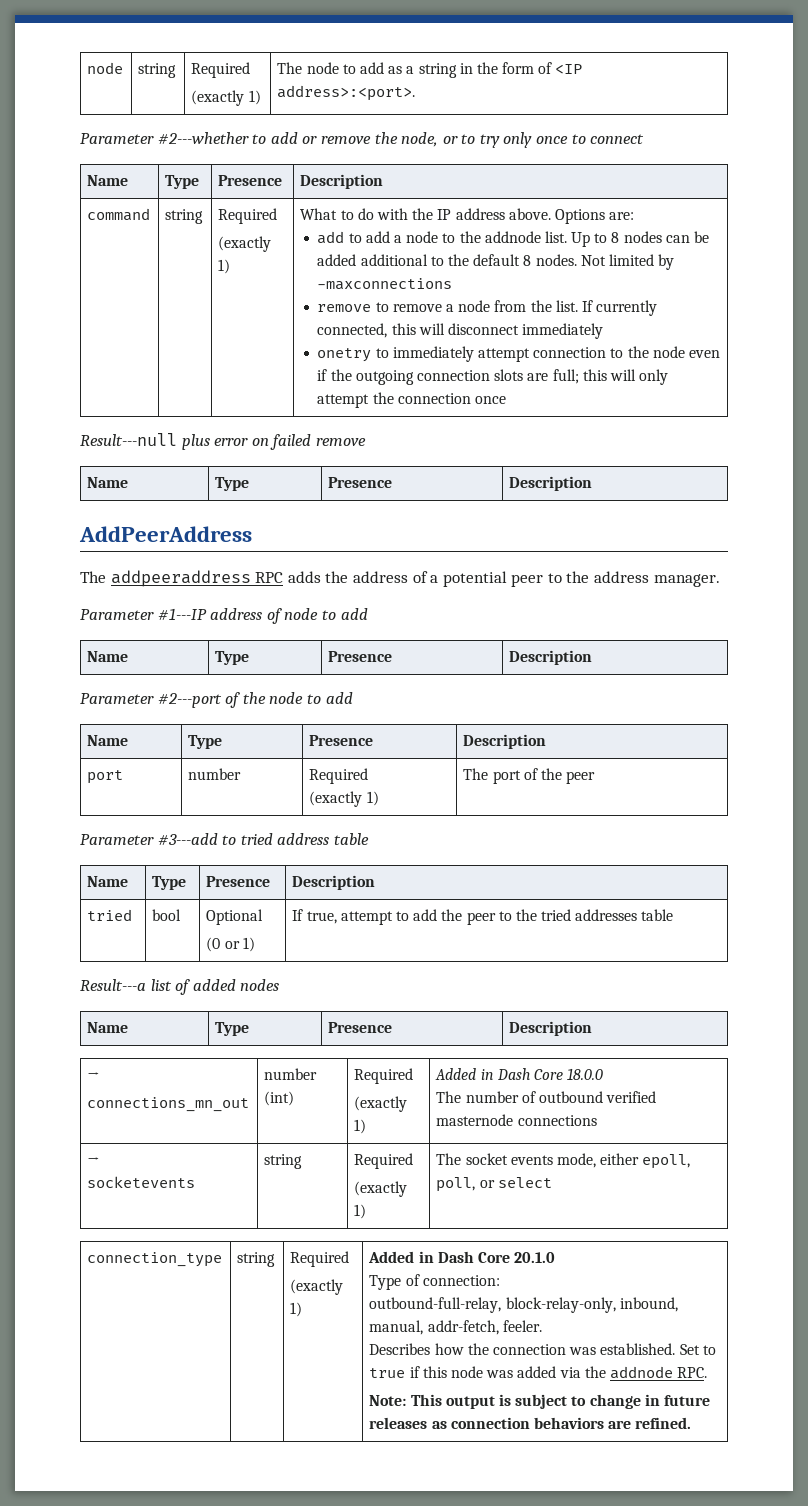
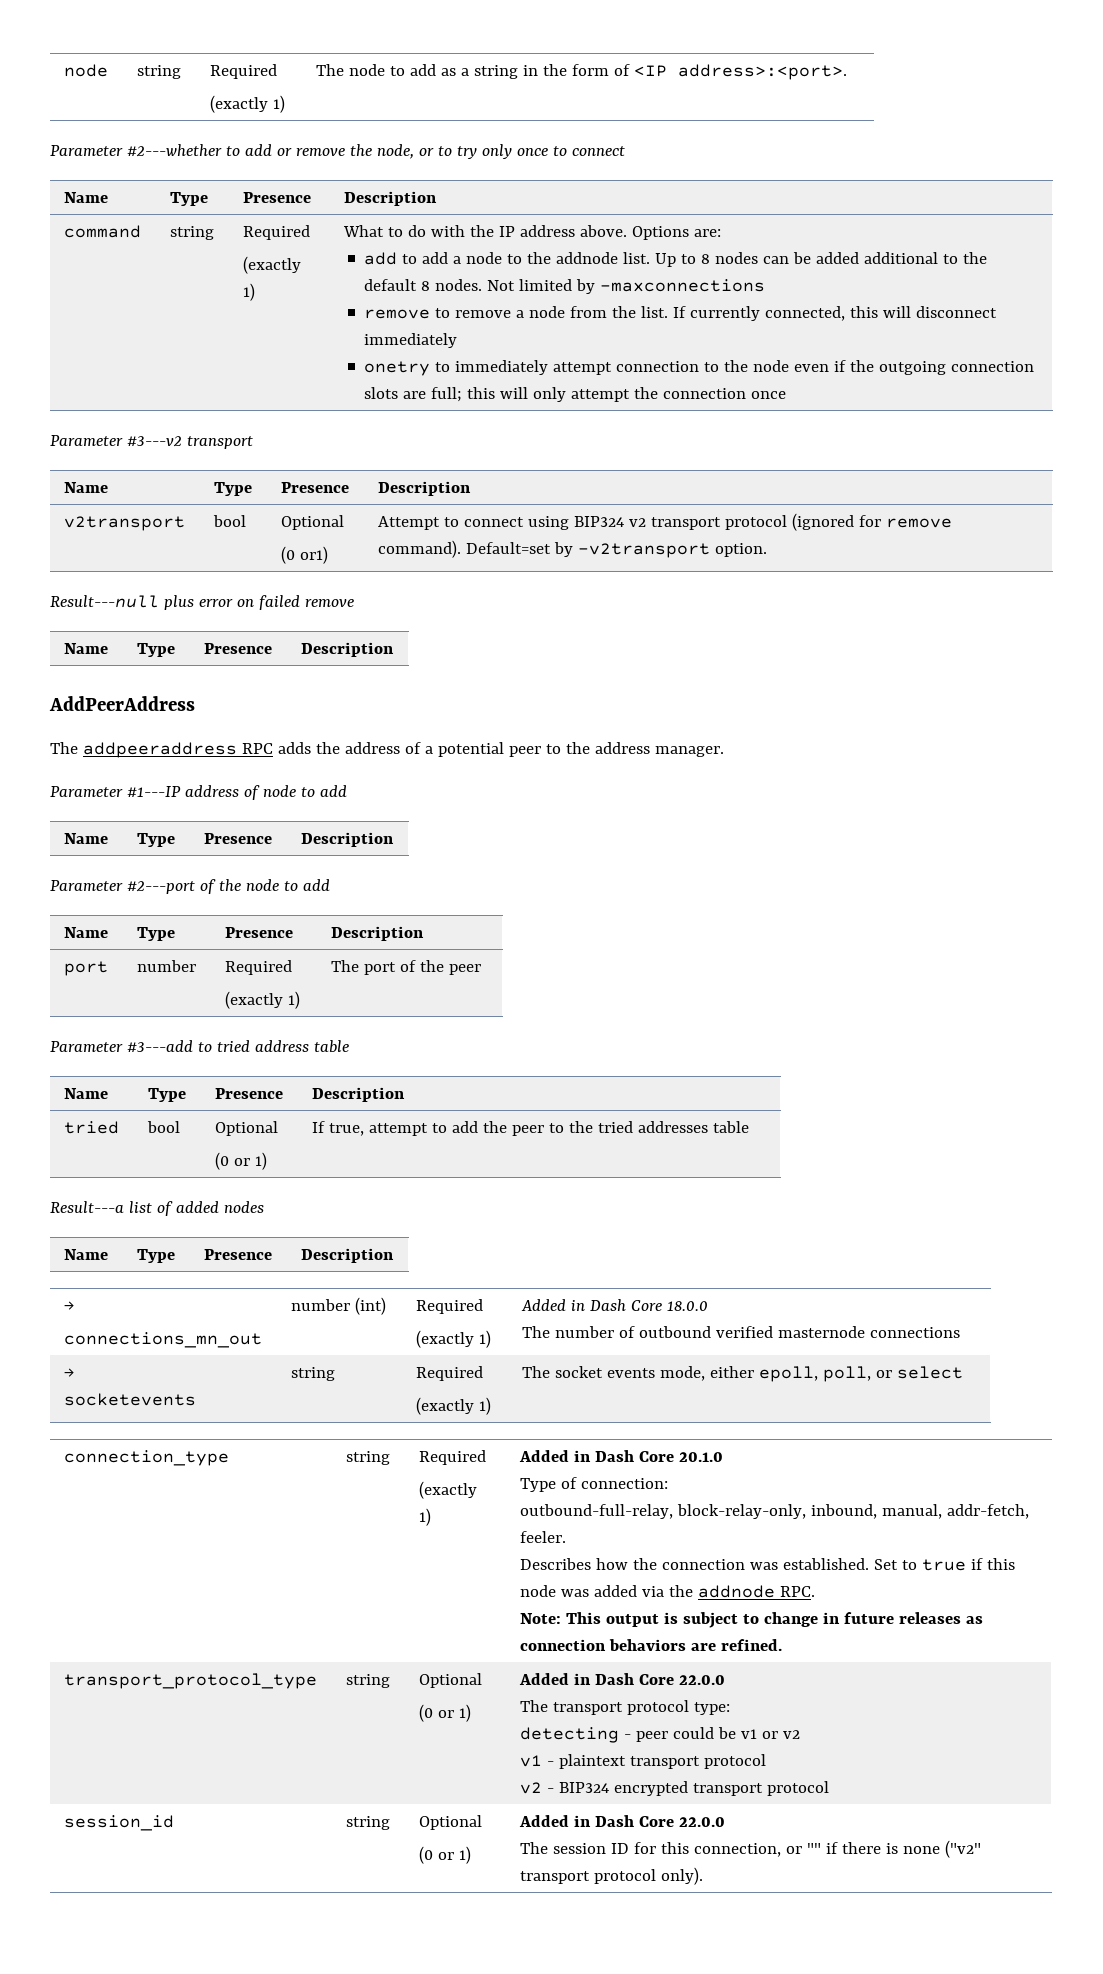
+ Parameter #3---v2 transport
+ Name | Type | Presence | Description
+ v2transport | bool | Optional
+ (0 or1) | Attempt to connect using BIP324 v2 transport protocol (ignored for remove command). Default=set by -v2transport option.
+ transport_protocol_type | string | Optional
+ (0 or 1) | Added in Dash Core 22.0.0
+ The transport protocol type:
+ detecting - peer could be v1 or v2
+ v1 - plaintext transport protocol
+ v2 - BIP324 encrypted transport protocol
+ session_id | string | Optional
+ (0 or 1) | Added in Dash Core 22.0.0
+ The session ID for this connection, or "" if there is none ("v2" transport protocol only).

